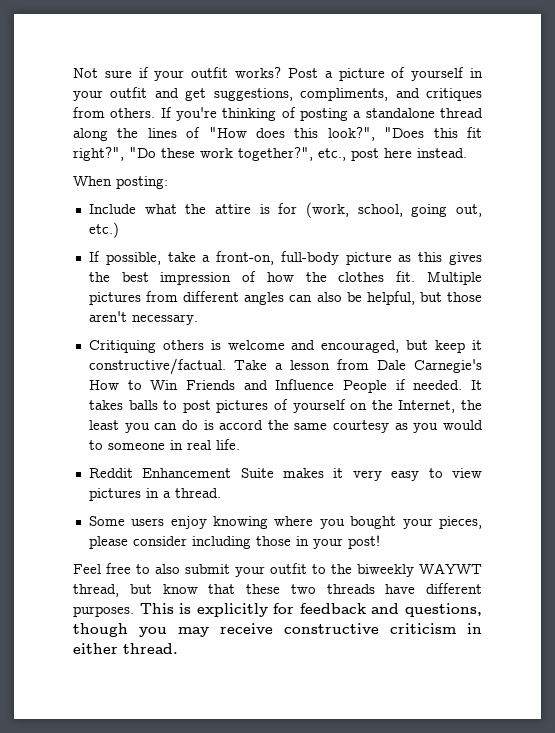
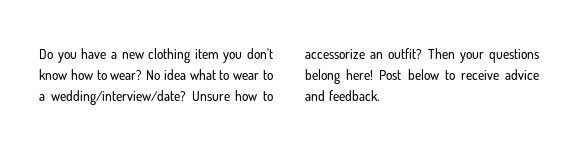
- Not sure if your outfit works? Post a picture of yourself in your outfit and get suggestions, compliments, and critiques from others. If you're thinking of posting a standalone thread along the lines of "How does this look?", "Does this fit right?", "Do these work together?", etc., post here instead.
- When posting:
- Include what the attire is for (work, school, going out, etc.)
- If possible, take a front-on, full-body picture as this gives the best impression of how the clothes fit. Multiple pictures from different angles can also be helpful, but those aren't necessary.
- Critiquing others is welcome and encouraged, but keep it constructive/factual. Take a lesson from Dale Carnegie's How to Win Friends and Influence People if needed. It takes balls to post pictures of yourself on the Internet, the least you can do is accord the same courtesy as you would to someone in real life.
- Reddit Enhancement Suite makes it very easy to view pictures in a thread.
- Some users enjoy knowing where you bought your pieces, please consider including those in your post!
- Feel free to also submit your outfit to the biweekly WAYWT thread, but know that these two threads have different purposes. This is explicitly for feedback and questions, though you may receive constructive criticism in either thread.
+ Do you have a new clothing item you don't know how to wear? No idea what to wear to a wedding/interview/date? Unsure how to accessorize an outfit? Then your questions belong here! Post below to receive advice and feedback.

